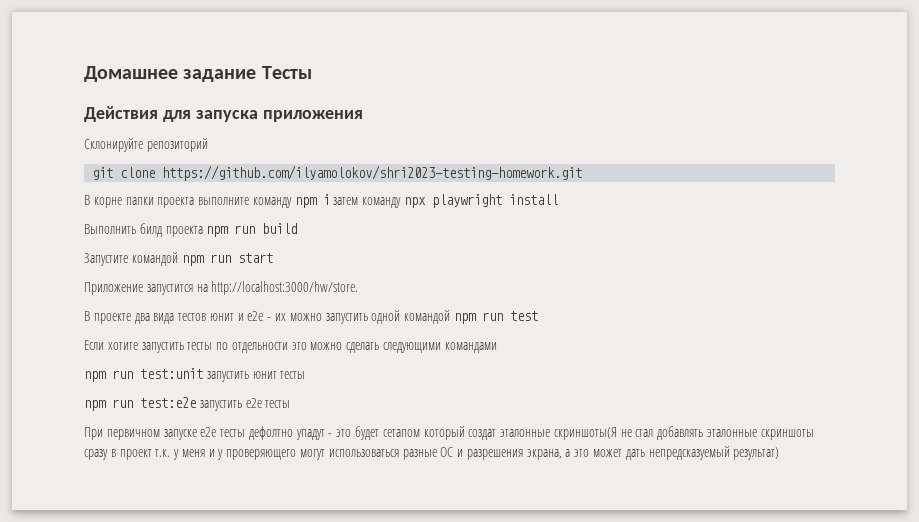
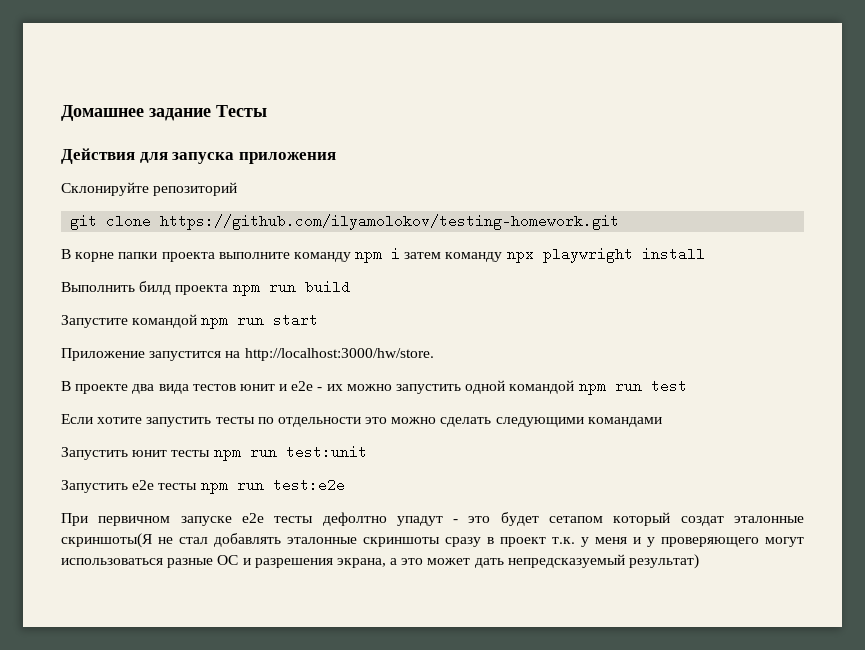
- git clone https://github.com/ilyamolokov/shri2023-testing-homework.git
+ git clone https://github.com/ilyamolokov/testing-homework.git
- npm run test:unit запустить юнит тесты
- npm run test:e2e запустить e2e тесты
+ Запустить юнит тесты npm run test:unit
+ Запустить e2e тесты npm run test:e2e

